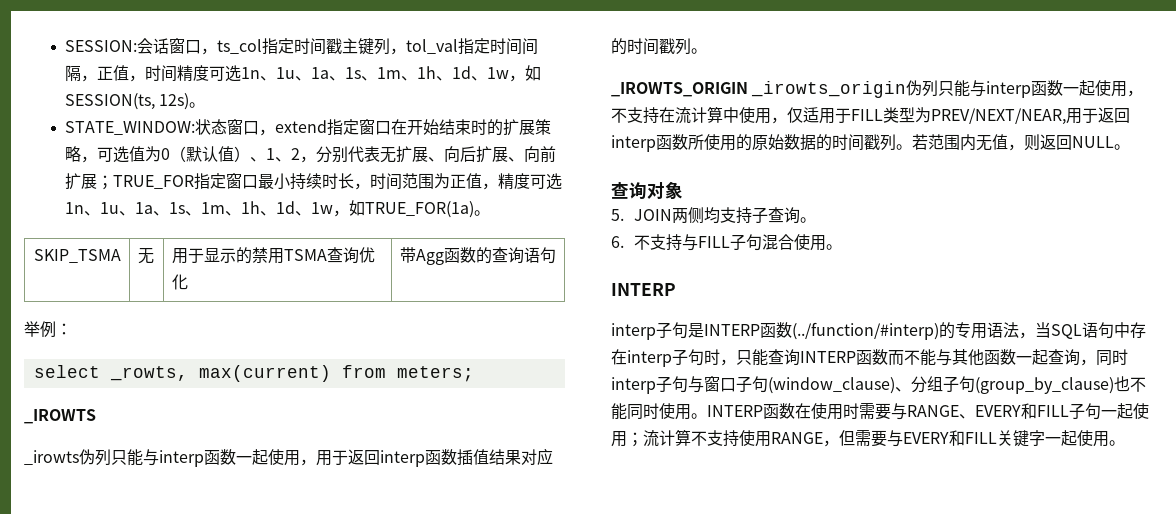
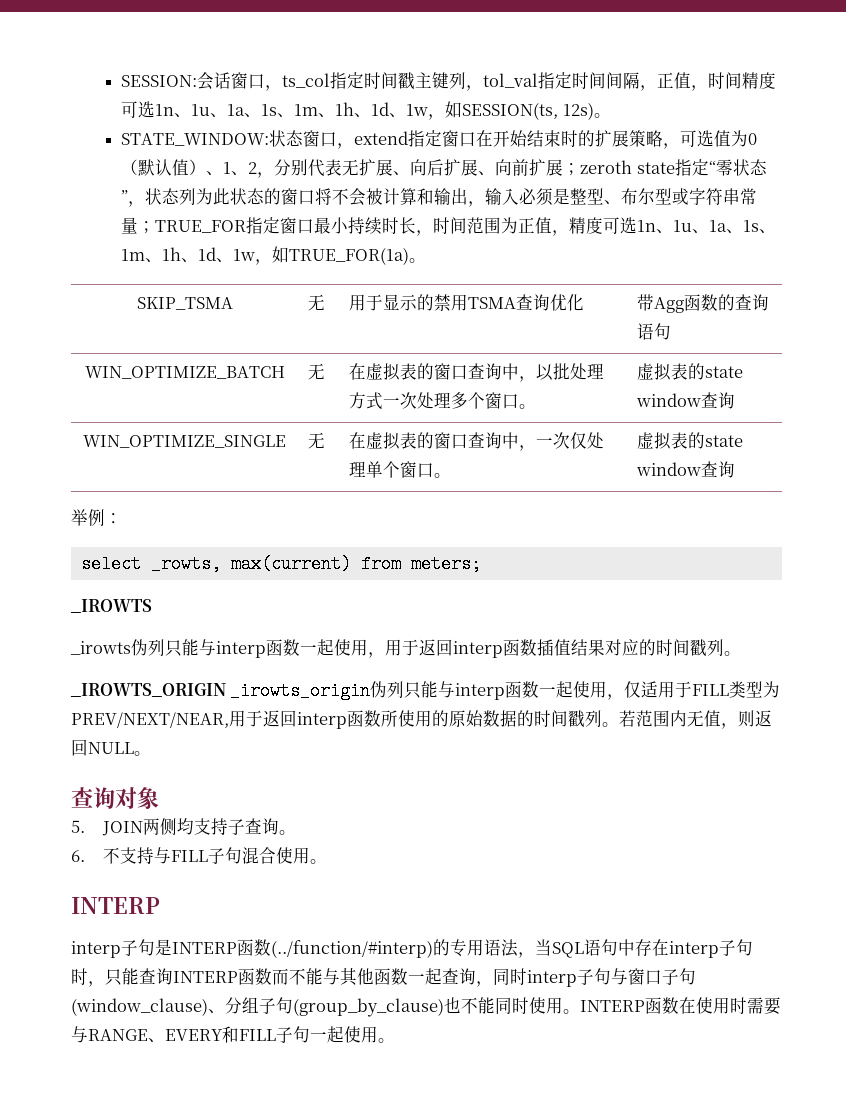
- STATE_WINDOW:状态窗口，extend指定窗口在开始结束时的扩展策略，可选值为0（默认值）、1、2，分别代表无扩展、向后扩展、向前扩展；TRUE_FOR指定窗口最小持续时长，时间范围为正值，精度可选1n、1u、1a、1s、1m、1h、1d、1w，如TRUE_FOR(1a)。
+ STATE_WINDOW:状态窗口，extend指定窗口在开始结束时的扩展策略，可选值为0（默认值）、1、2，分别代表无扩展、向后扩展、向前扩展；zeroth state指定“零状态”，状态列为此状态的窗口将不会被计算和输出，输入必须是整型、布尔型或字符串常量；TRUE_FOR指定窗口最小持续时长，时间范围为正值，精度可选1n、1u、1a、1s、1m、1h、1d、1w，如TRUE_FOR(1a)。
+ WIN_OPTIMIZE_BATCH | 无 | 在虚拟表的窗口查询中，以批处理方式一次处理多个窗口。 | 虚拟表的state window查询
+ WIN_OPTIMIZE_SINGLE | 无 | 在虚拟表的窗口查询中，一次仅处理单个窗口。 | 虚拟表的state window查询
- _IROWTS_ORIGIN _irowts_origin伪列只能与interp函数一起使用，不支持在流计算中使用，仅适用于FILL类型为PREV/NEXT/NEAR,用于返回interp函数所使用的原始数据的时间戳列。
+ _IROWTS_ORIGIN _irowts_origin伪列只能与interp函数一起使用，仅适用于FILL类型为PREV/NEXT/NEAR,用于返回interp函数所使用的原始数据的时间戳列。
- INTERP函数在使用时需要与RANGE、EVERY和FILL子句一起使用；流计算不支持使用RANGE，但需要与EVERY和FILL关键字一起使用。
+ INTERP函数在使用时需要与RANGE、EVERY和FILL子句一起使用。

